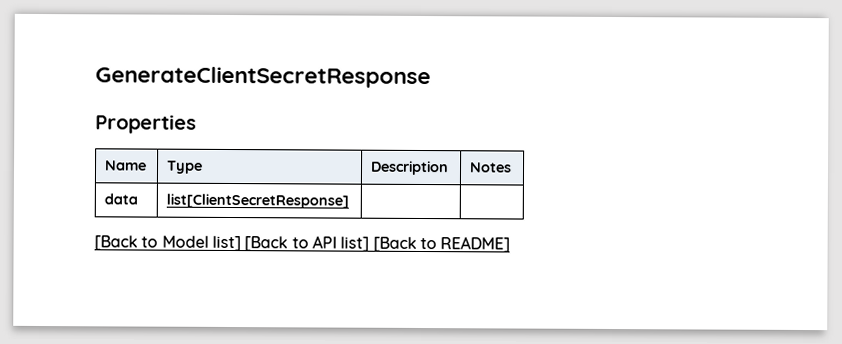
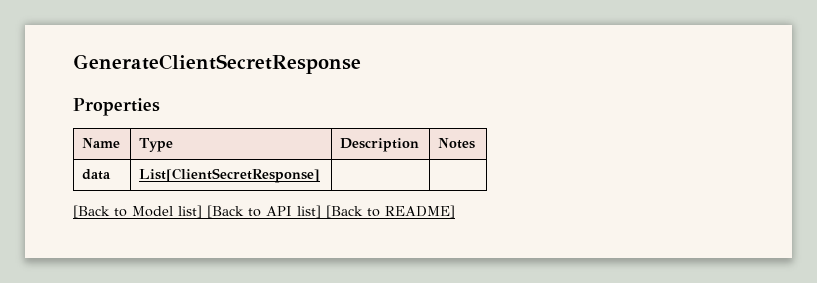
- data | list[ClientSecretResponse] | |
+ data | List[ClientSecretResponse] | |

